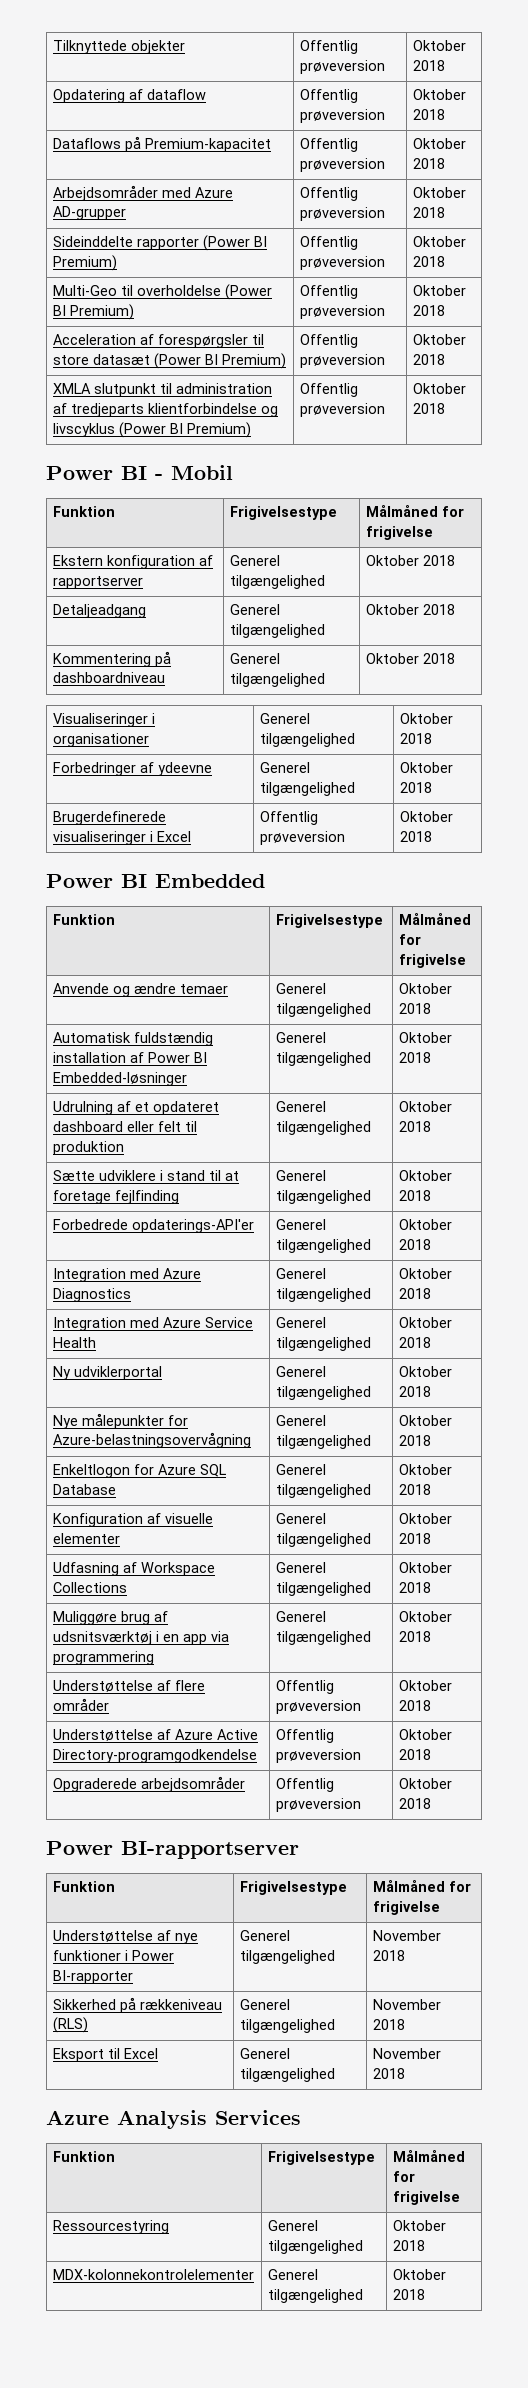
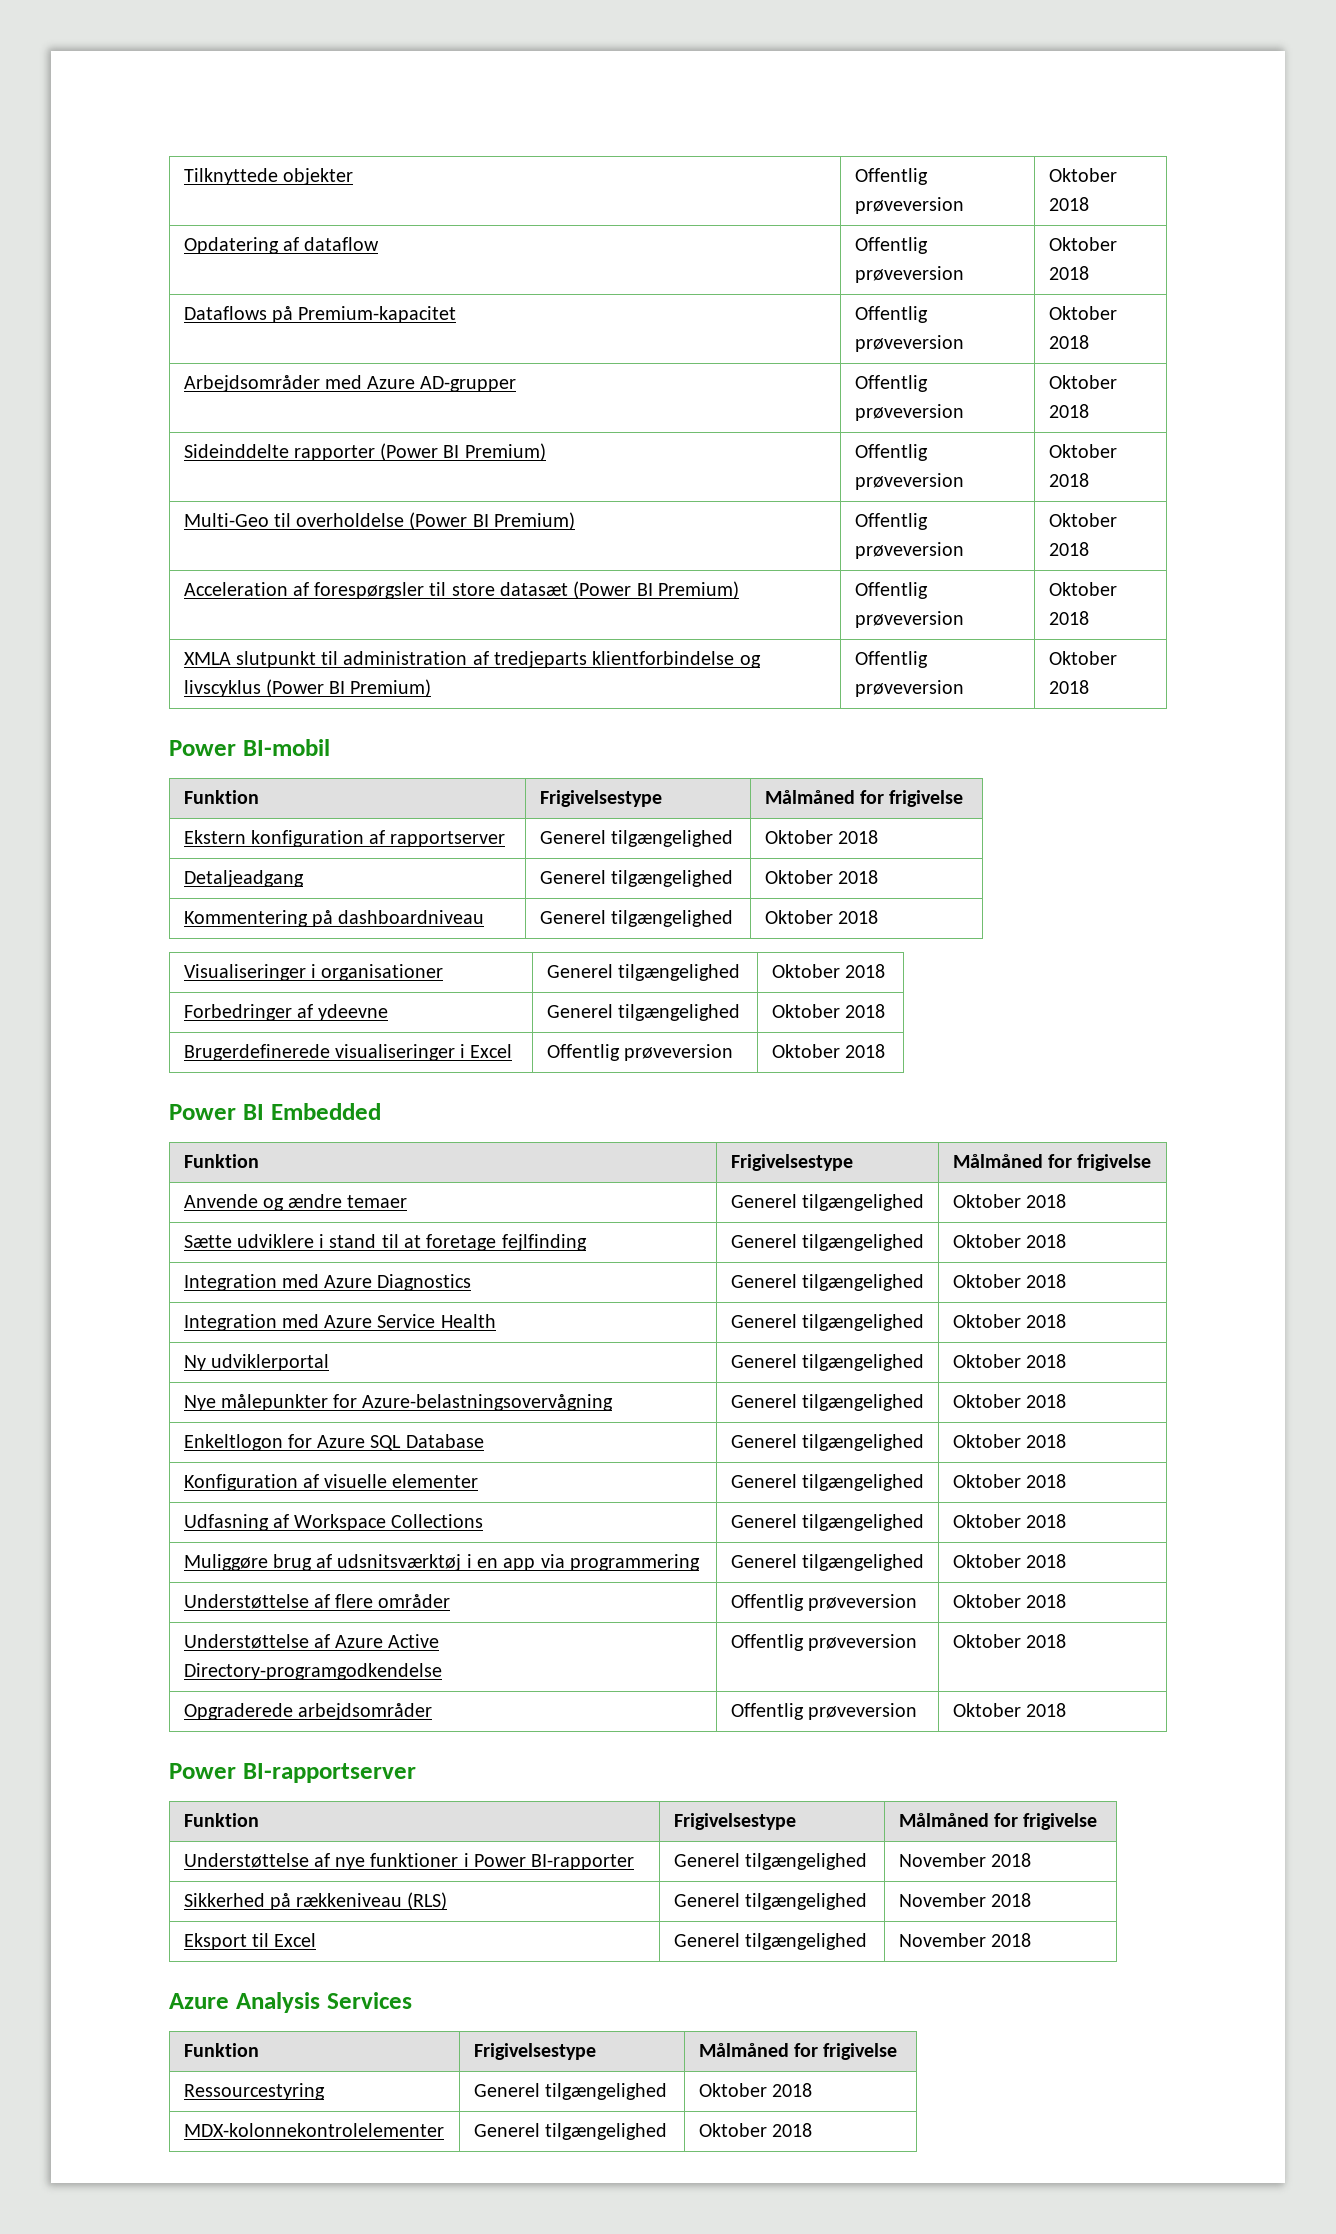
- Power BI - Mobil
+ Power BI-mobil
- Automatisk fuldstændig installation af Power BI Embedded-løsninger | Generel tilgængelighed | Oktober 2018
- Udrulning af et opdateret dashboard eller felt til produktion | Generel tilgængelighed | Oktober 2018
- Forbedrede opdaterings-API'er | Generel tilgængelighed | Oktober 2018

